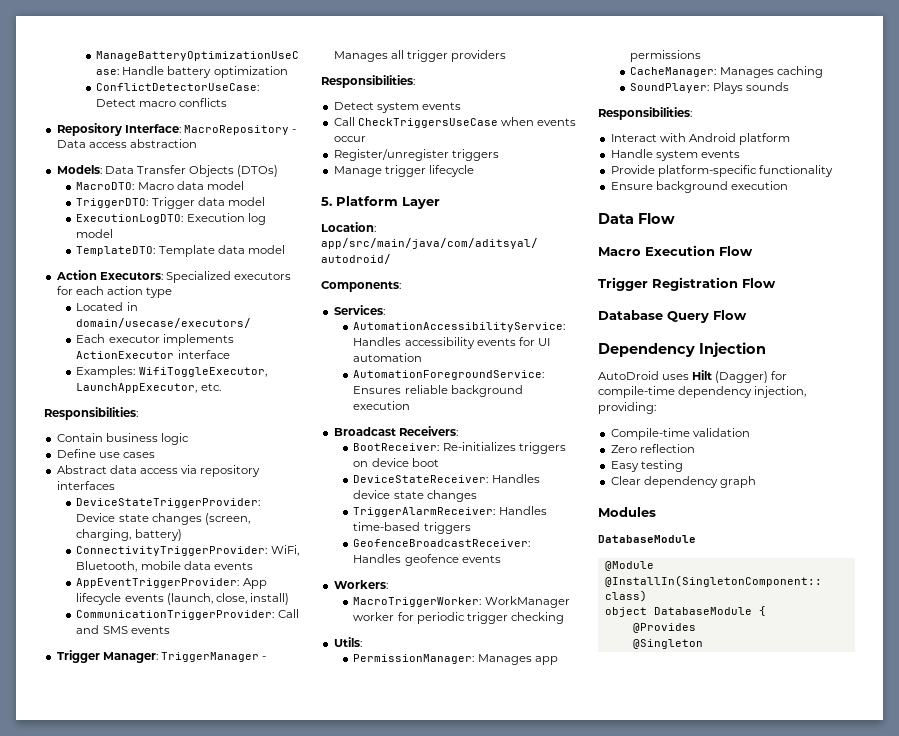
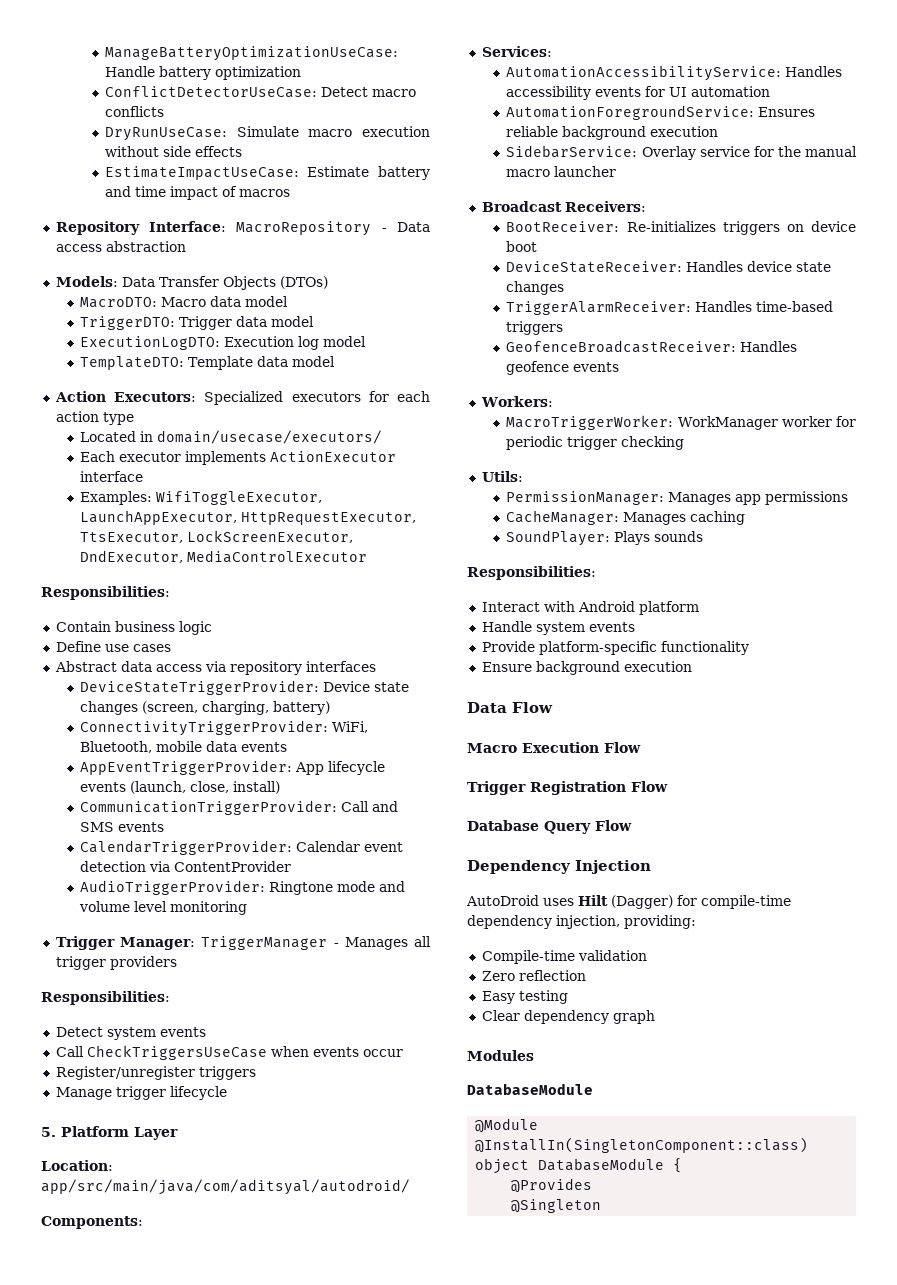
+ DryRunUseCase: Simulate macro execution without side effects
+ EstimateImpactUseCase: Estimate battery and time impact of macros
- Examples: WifiToggleExecutor, LaunchAppExecutor, etc.
+ Examples: WifiToggleExecutor, LaunchAppExecutor, HttpRequestExecutor, TtsExecutor, LockScreenExecutor, DndExecutor, MediaControlExecutor
+ CalendarTriggerProvider: Calendar event detection via ContentProvider
+ AudioTriggerProvider: Ringtone mode and volume level monitoring
+ SidebarService: Overlay service for the manual macro launcher

